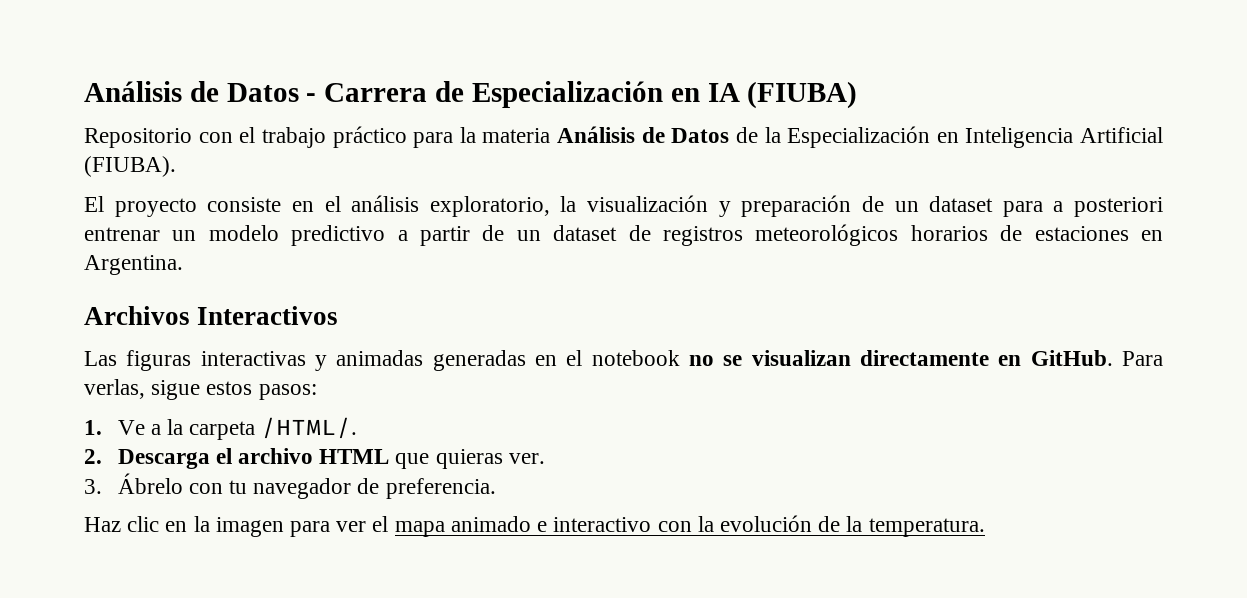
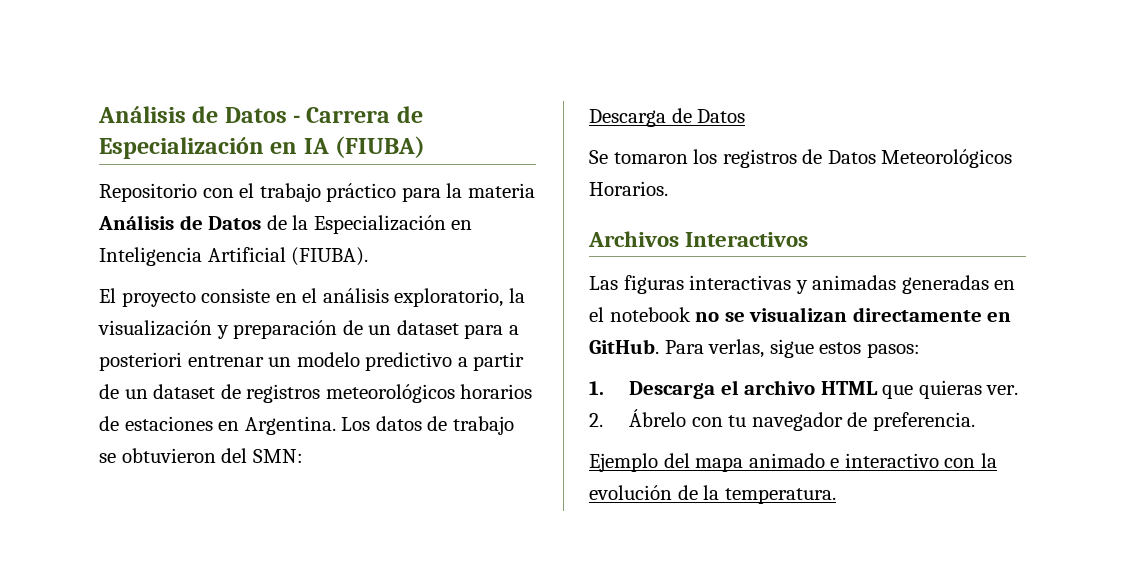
+ Los datos de trabajo se obtuvieron del SMN:
+ Descarga de Datos
+ Se tomaron los registros de Datos Meteorológicos Horarios.
- 1. Ve a la carpeta /HTML/.
- 2. Descarga el archivo HTML que quieras ver.
+ 1. Descarga el archivo HTML que quieras ver.
- 3. Ábrelo con tu navegador de preferencia.
+ 2. Ábrelo con tu navegador de preferencia.
- Haz clic en la imagen para ver el mapa animado e interactivo con la evolución de la temperatura.
+ Ejemplo del mapa animado e interactivo con la evolución de la temperatura.

